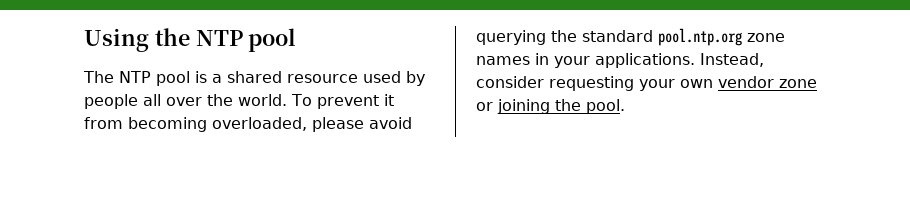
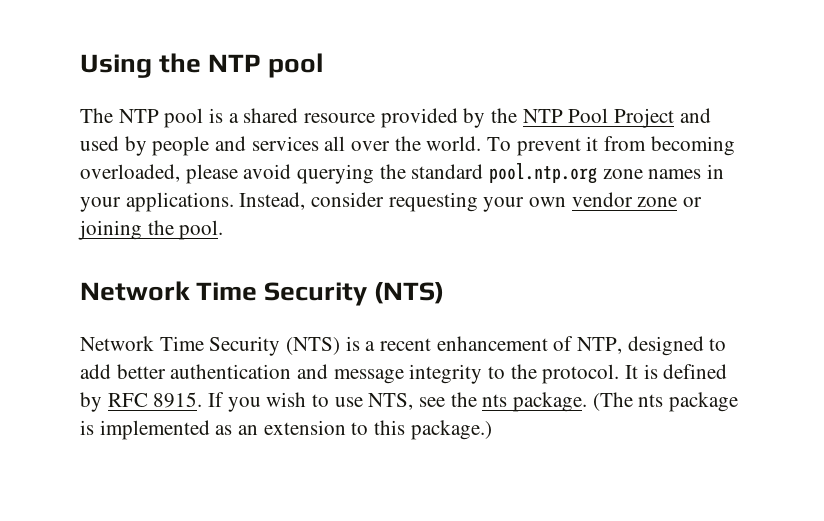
- The NTP pool is a shared resource used by people all over the world.
+ The NTP pool is a shared resource provided by the NTP Pool Project and used by people and services all over the world.
  Instead, consider requesting your own vendor zone or joining the pool.
+ Network Time Security (NTS)
+ Network Time Security (NTS) is a recent enhancement of NTP, designed to add better authentication and message integrity to the protocol. It is defined by RFC 8915. If you wish to use NTS, see the nts package. (The nts package is implemented as an extension to this package.)

